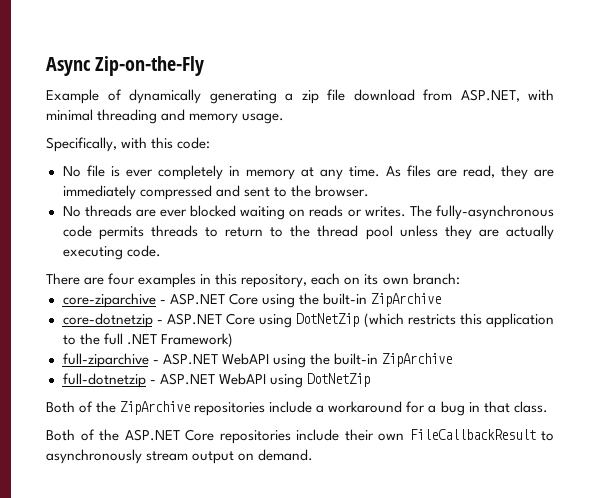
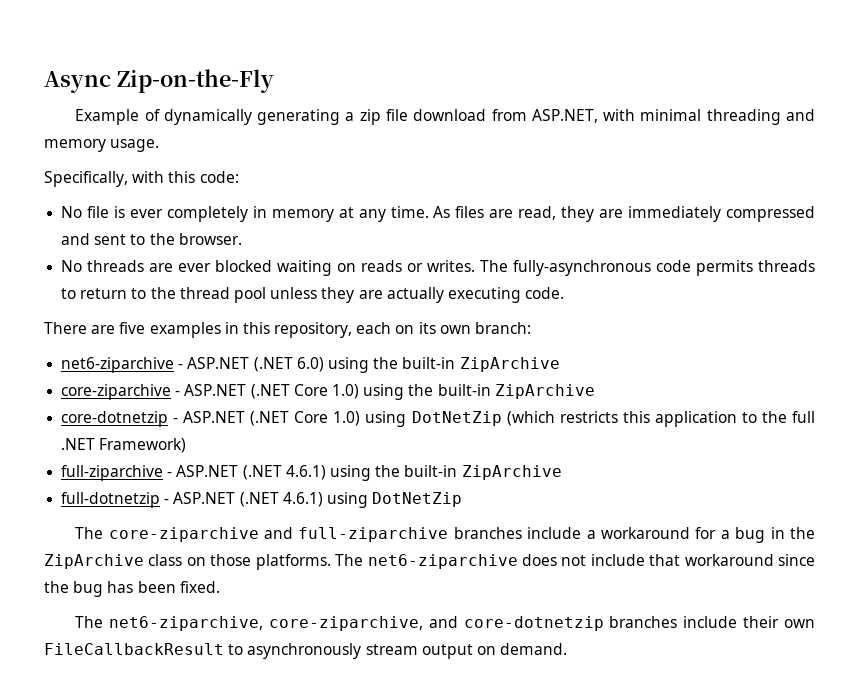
- There are four examples in this repository, each on its own branch:
+ There are five examples in this repository, each on its own branch:
+ net6-ziparchive - ASP.NET (.NET 6.0) using the built-in ZipArchive
- core-ziparchive - ASP.NET Core using the built-in ZipArchive
+ core-ziparchive - ASP.NET (.NET Core 1.0) using the built-in ZipArchive
- core-dotnetzip - ASP.NET Core using DotNetZip (which restricts this application to the full .NET Framework)
+ core-dotnetzip - ASP.NET (.NET Core 1.0) using DotNetZip (which restricts this application to the full .NET Framework)
- full-ziparchive - ASP.NET WebAPI using the built-in ZipArchive
+ full-ziparchive - ASP.NET (.NET 4.6.1) using the built-in ZipArchive
- full-dotnetzip - ASP.NET WebAPI using DotNetZip
+ full-dotnetzip - ASP.NET (.NET 4.6.1) using DotNetZip
- Both of the ZipArchive repositories include a workaround for a bug in that class.
- Both of the ASP.NET Core repositories include their own FileCallbackResult to asynchronously stream output on demand.
+ The core-ziparchive and full-ziparchive branches include a workaround for a bug in the ZipArchive class on those platforms. The net6-ziparchive does not include that workaround since the bug has been fixed.
+ The net6-ziparchive, core-ziparchive, and core-dotnetzip branches include their own FileCallbackResult to asynchronously stream output on demand.

